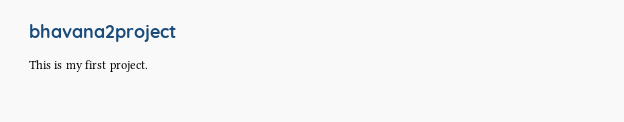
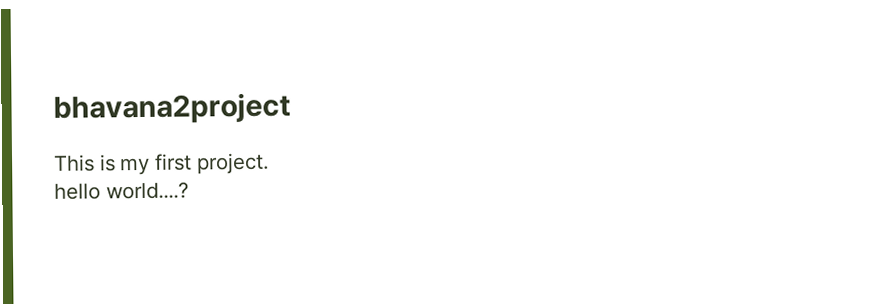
+ hello world....?

